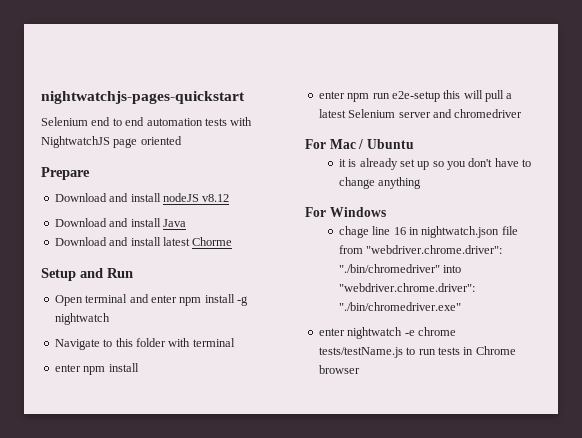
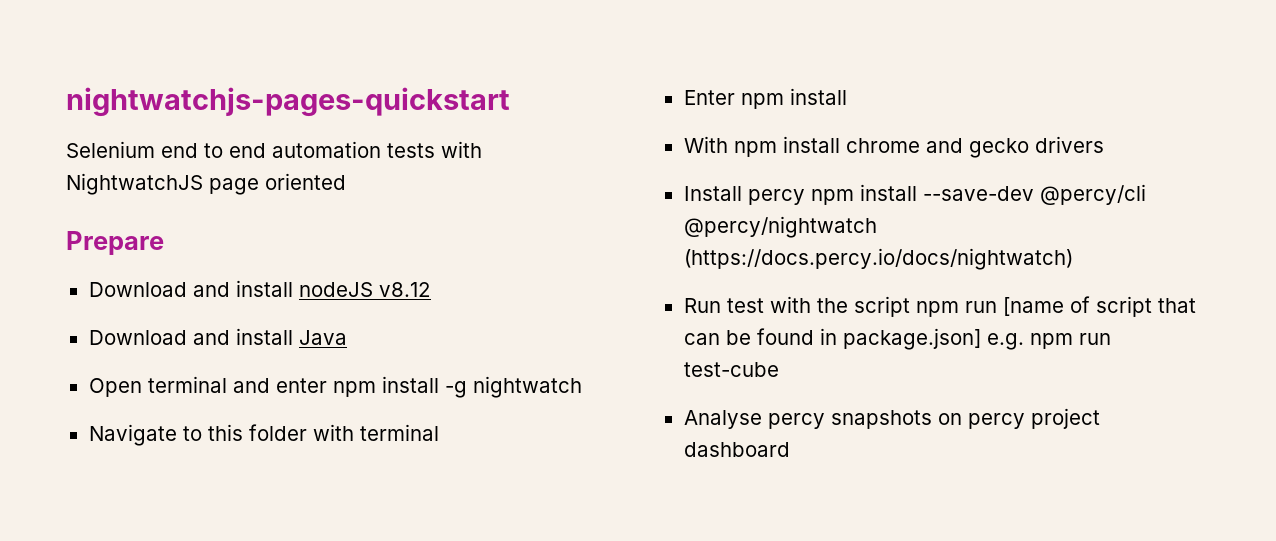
- Download and install latest Chorme
- Setup and Run
  Navigate to this folder with terminal
- enter npm install
+ Enter npm install
- enter npm run e2e-setup this will pull a latest Selenium server and chromedriver
- For Mac / Ubuntu
- it is already set up so you don't have to change anything
- For Windows
- chage line 16 in nightwatch.json file from "webdriver.chrome.driver": "./bin/chromedriver" into "webdriver.chrome.driver": "./bin/chromedriver.exe"
- enter nightwatch -e chrome tests/testName.js to run tests in Chrome browser
+ With npm install chrome and gecko drivers
+ Install percy npm install --save-dev @percy/cli @percy/nightwatch (https://docs.percy.io/docs/nightwatch)
+ Run test with the script npm run [name of script that can be found in package.json] e.g. npm run test-cube
+ Analyse percy snapshots on percy project dashboard

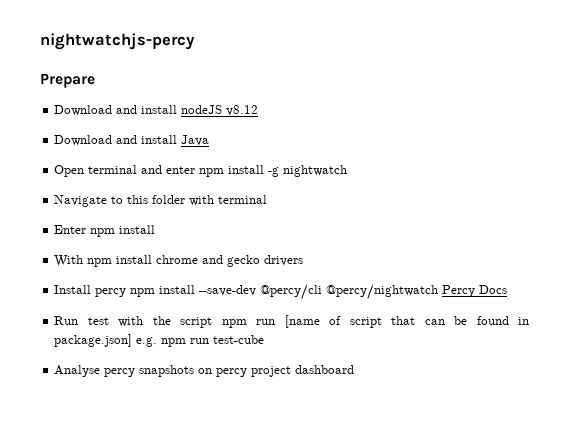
- nightwatchjs-pages-quickstart
- Selenium end to end automation tests with NightwatchJS page oriented
+ nightwatchjs-percy
- Install percy npm install --save-dev @percy/cli @percy/nightwatch (https://docs.percy.io/docs/nightwatch)
+ Install percy npm install --save-dev @percy/cli @percy/nightwatch Percy Docs

